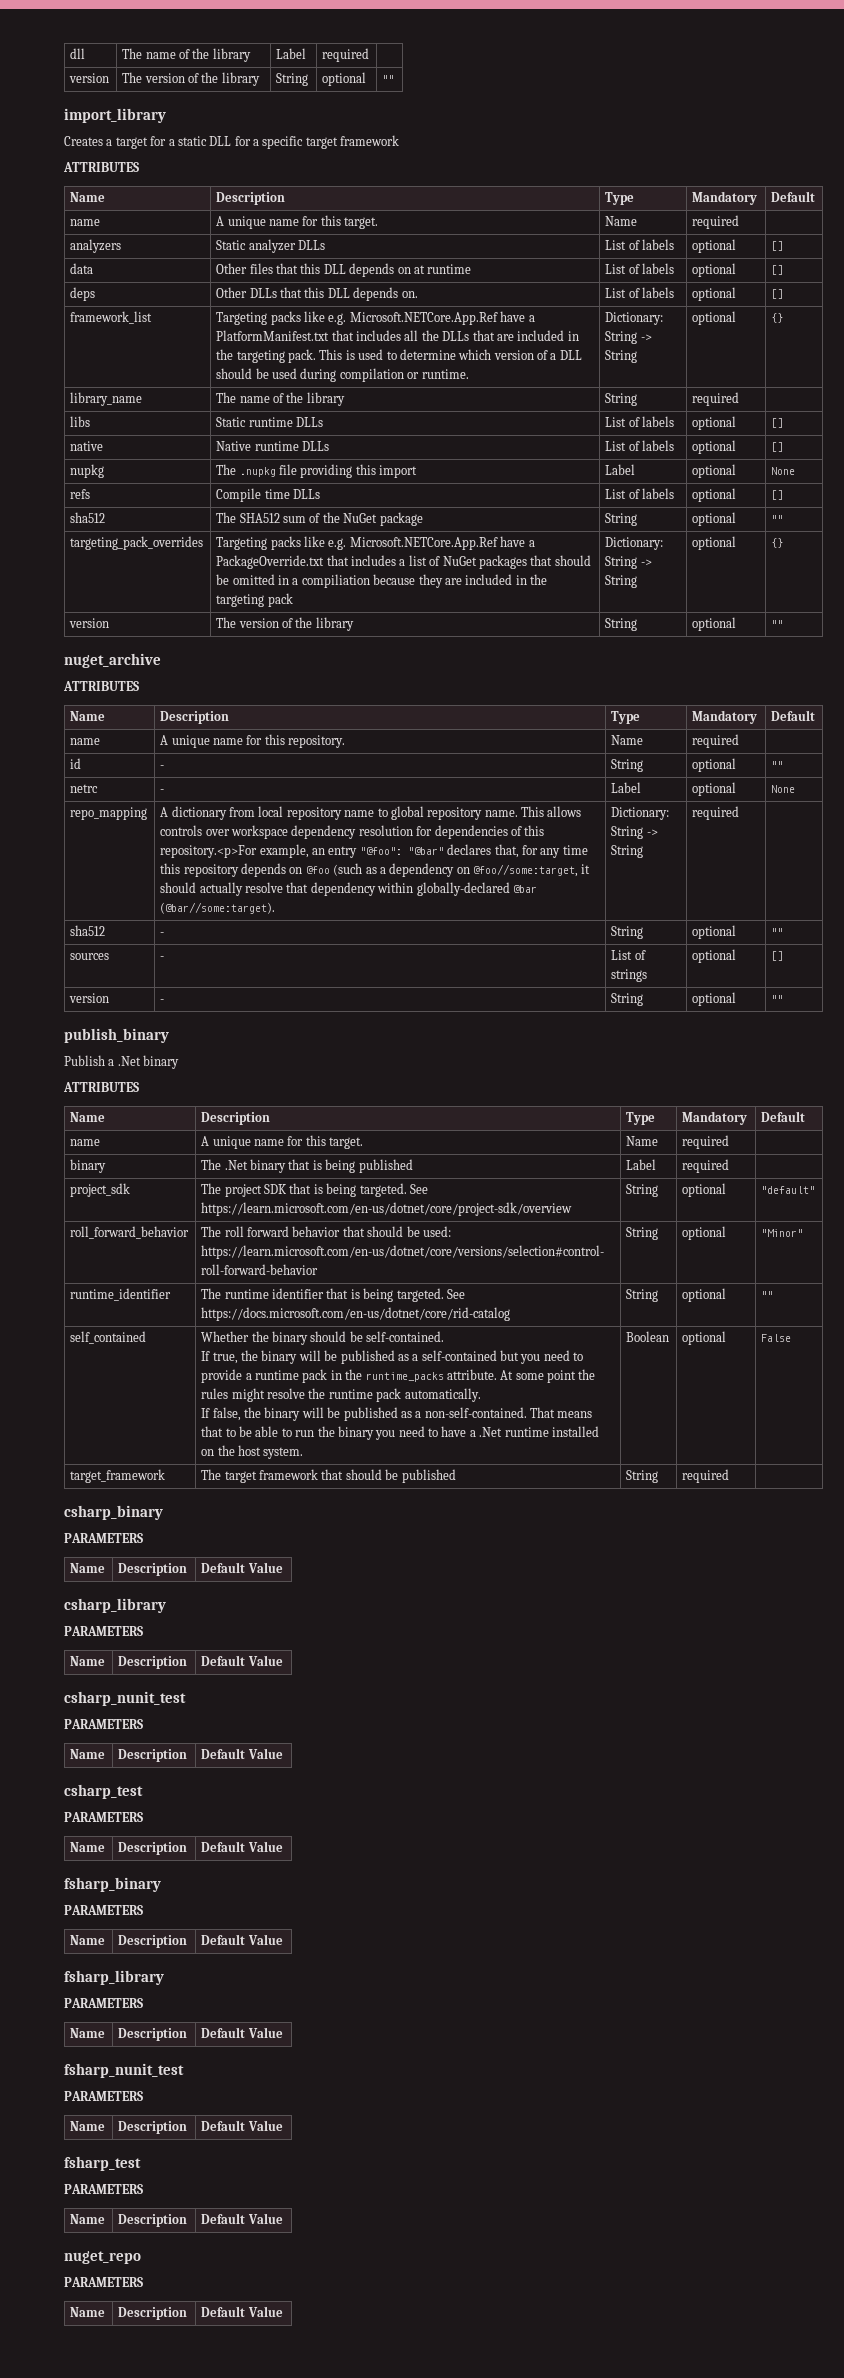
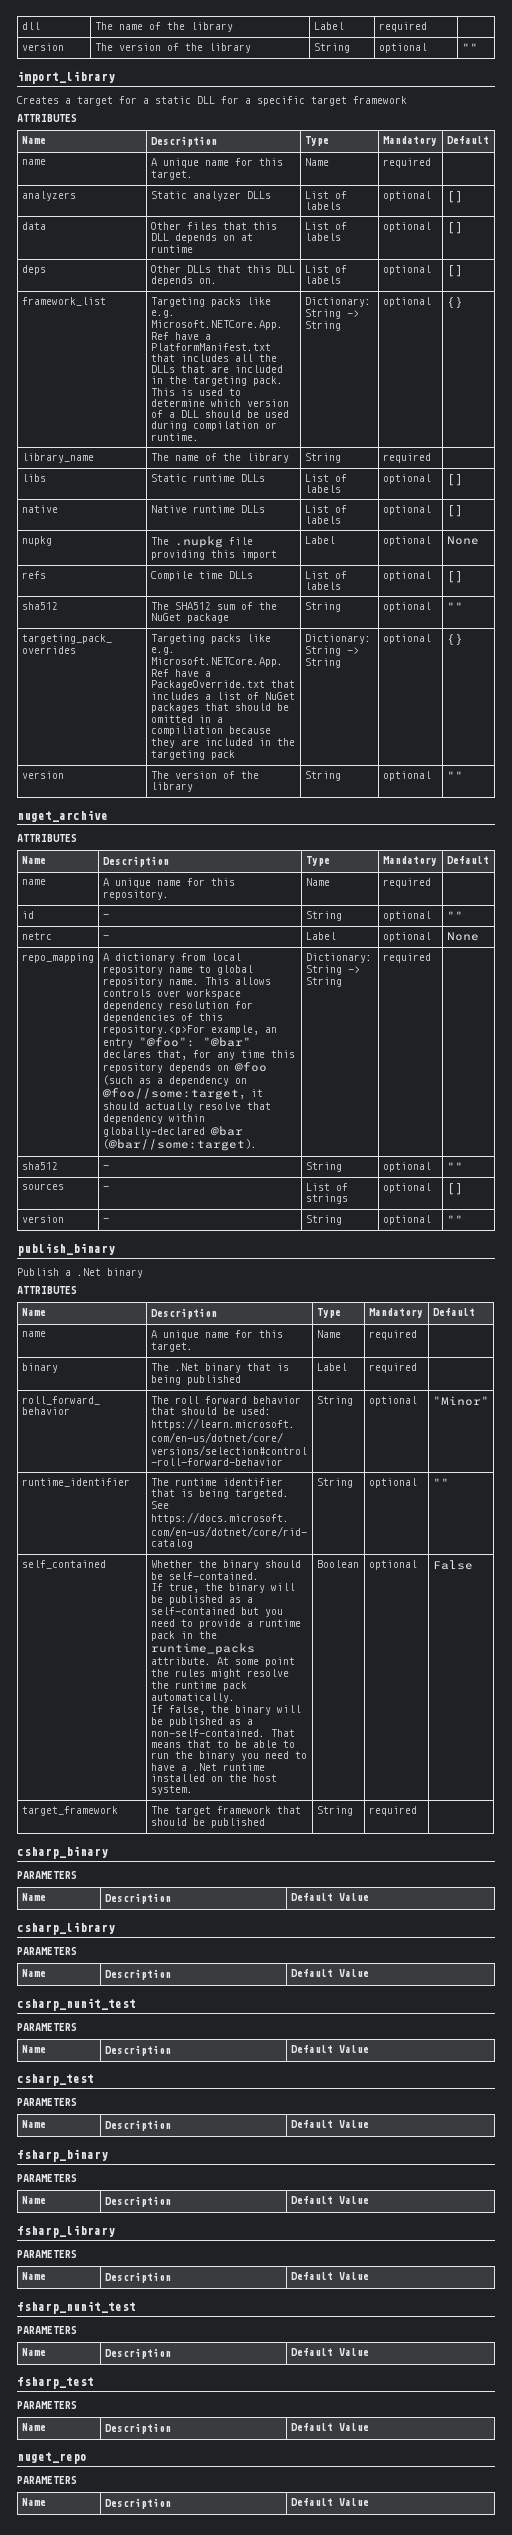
- project_sdk | The project SDK that is being targeted. See https://learn.microsoft.com/en-us/dotnet/core/project-sdk/overview | String | optional | "default"

